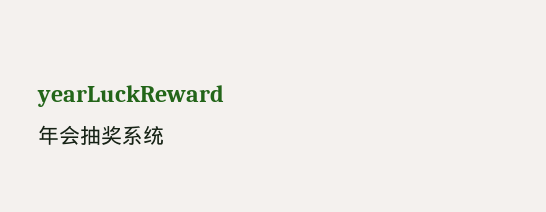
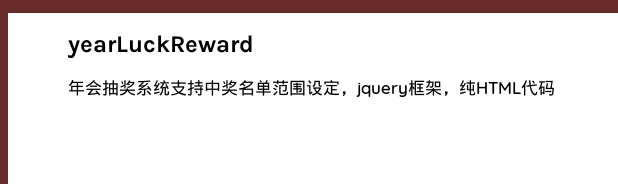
- 年会抽奖系统
+ 年会抽奖系统支持中奖名单范围设定，jquery框架，纯HTML代码

